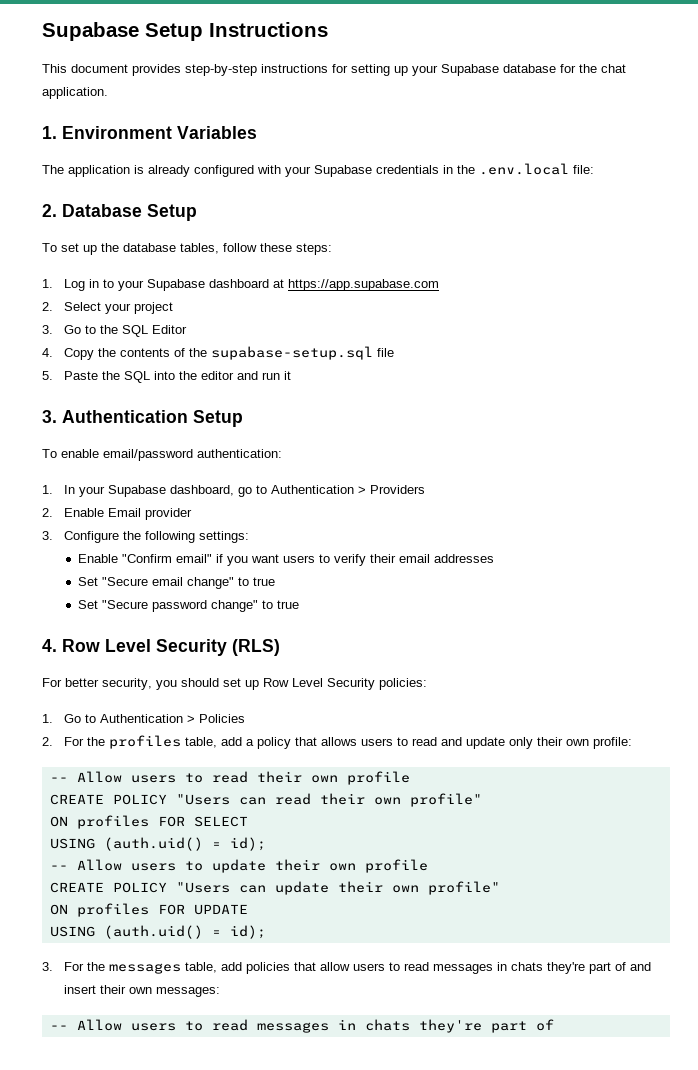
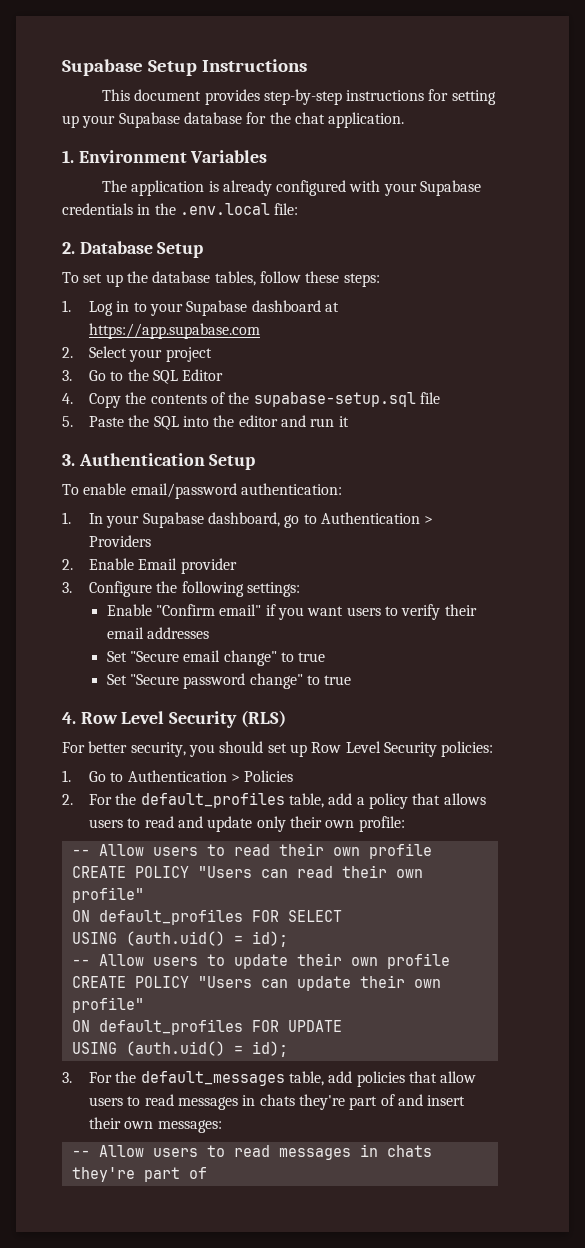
- 2. For the profiles table, add a policy that allows users to read and update only their own profile:
+ 2. For the default_profiles table, add a policy that allows users to read and update only their own profile:
- ON profiles FOR SELECT
+ ON default_profiles FOR SELECT
- ON profiles FOR UPDATE
+ ON default_profiles FOR UPDATE
- 3. For the messages table, add policies that allow users to read messages in chats they're part of and insert their own messages:
+ 3. For the default_messages table, add policies that allow users to read messages in chats they're part of and insert their own messages:

